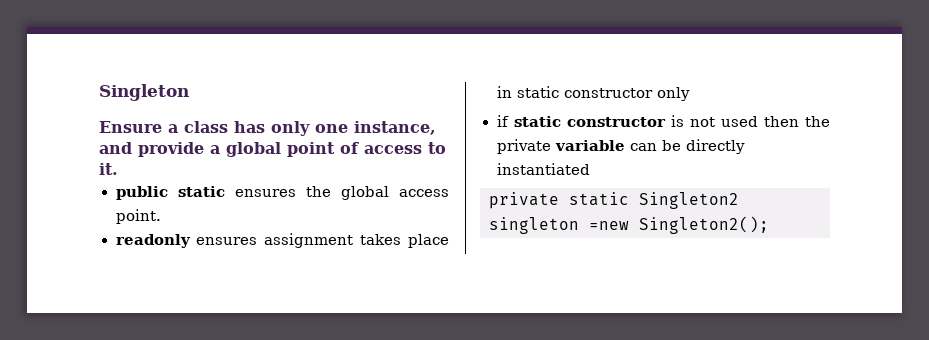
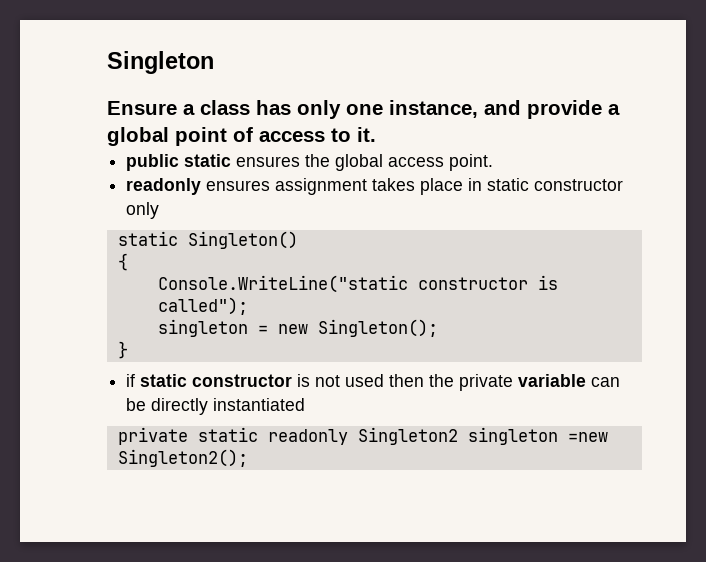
+ static Singleton()
+ {
+ Console.WriteLine("static constructor is called");
+ singleton = new Singleton();
+ }
- private static Singleton2 singleton =new Singleton2();
+ private static readonly Singleton2 singleton =new Singleton2();

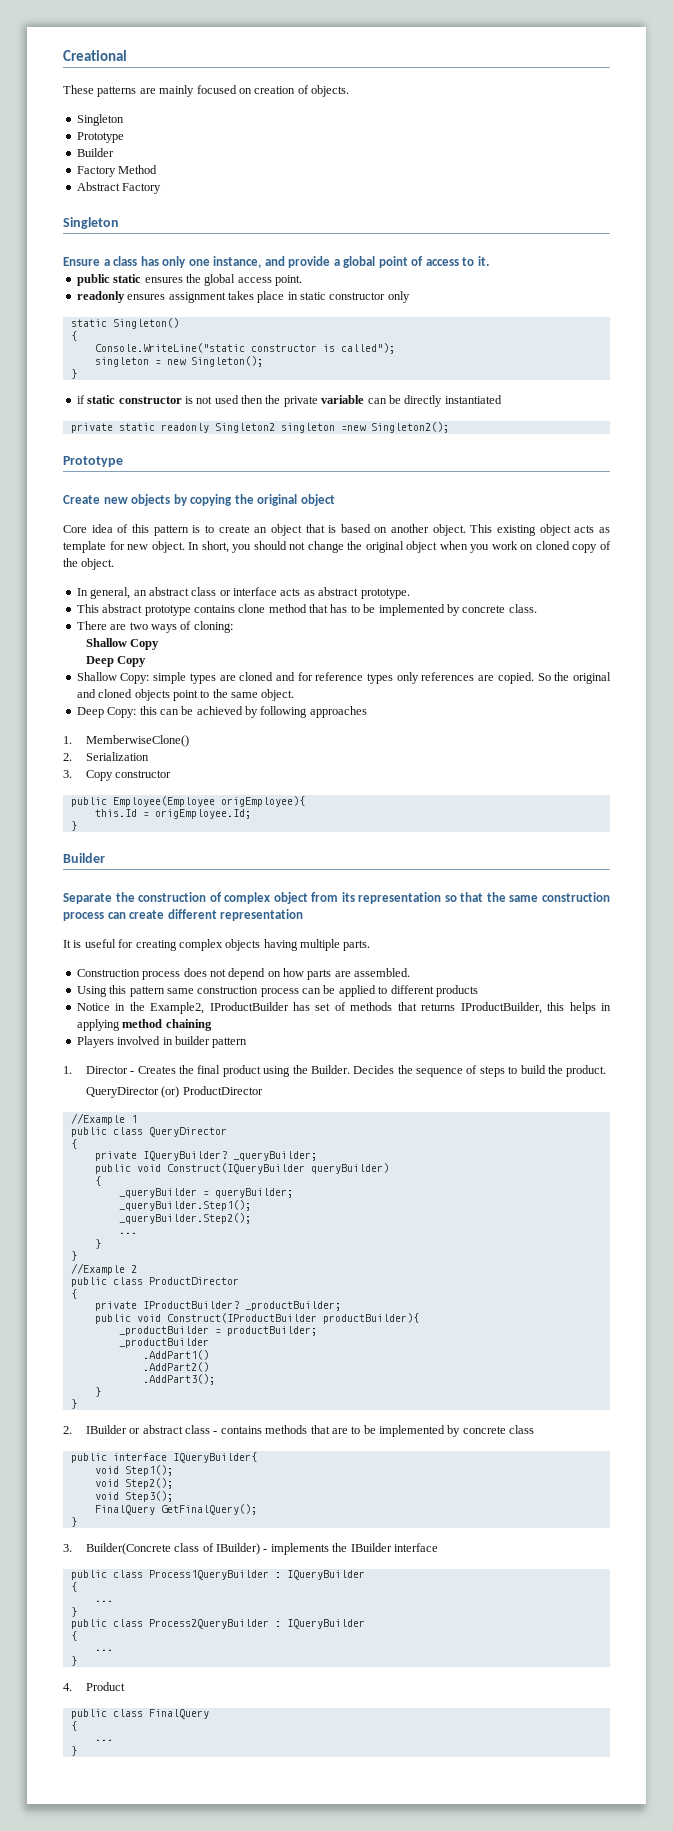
+ Creational
+ These patterns are mainly focused on creation of objects.
+ Singleton
+ Prototype
+ Builder
+ Factory Method
+ Abstract Factory
  private static readonly Singleton2 singleton =new Singleton2();
+ Prototype
+ Create new objects by copying the original object
+ Core idea of this pattern is to create an object that is based on another object. This existing object acts as template for new object. In short, you should not change the original object when you work on cloned copy of the object.
+ In general, an abstract class or interface acts as abstract prototype.
+ This abstract prototype contains clone method that has to be implemented by concrete class.
+ There are two ways of cloning:
+ Shallow Copy
+ Deep Copy
+ Shallow Copy: simple types are cloned and for reference types only references are copied. So the original and cloned objects point to the same object.
+ Deep Copy: this can be achieved by following approaches
+ 1. MemberwiseClone()
+ 2. Serialization
+ 3. Copy constructor
+ public Employee(Employee origEmployee){
+ this.Id = origEmployee.Id;
+ }
+ Builder
+ Separate the construction of complex object from its representation so that the same construction process can create different representation
+ It is useful for creating complex objects having multiple parts.
+ Construction process does not depend on how parts are assembled.
+ Using this pattern same construction process can be applied to different products
+ Notice in the Example2, IProductBuilder has set of methods that returns IProductBuilder, this helps in applying method chaining
+ Players involved in builder pattern
+ 1. Director - Creates the final product using the Builder. Decides the sequence of steps to build the product.
+ QueryDirector (or) ProductDirector
+ //Example 1
+ public class QueryDirector
+ {
+ private IQueryBuilder? _queryBuilder;
+ public void Construct(IQueryBuilder queryBuilder)
+ {
+ _queryBuilder = queryBuilder;
+ _queryBuilder.Step1();
+ _queryBuilder.Step2();
+ ...
+ }
+ }
+ //Example 2
+ public class ProductDirector
+ {
+ private IProductBuilder? _productBuilder;
+ public void Construct(IProductBuilder productBuilder){
+ _productBuilder = productBuilder;
+ _productBuilder
+ .AddPart1()
+ .AddPart2()
+ .AddPart3();
+ }
+ }
+ 2. IBuilder or abstract class - contains methods that are to be implemented by concrete class
+ public interface IQueryBuilder{
+ void Step1();
+ void Step2();
+ void Step3();
+ FinalQuery GetFinalQuery();
+ }
+ 3. Builder(Concrete class of IBuilder) - implements the IBuilder interface
+ public class Process1QueryBuilder : IQueryBuilder
+ {
+ ...
+ }
+ public class Process2QueryBuilder : IQueryBuilder
+ {
+ ...
+ }
+ 4. Product
+ public class FinalQuery
+ {
+ ...
+ }

